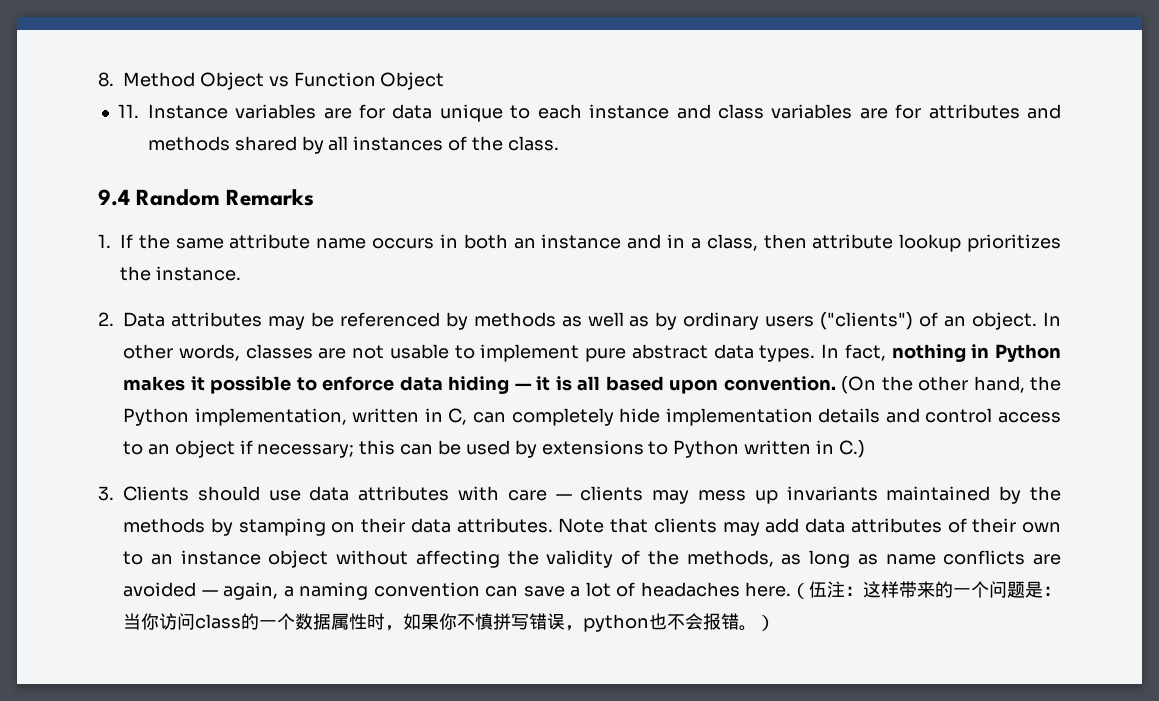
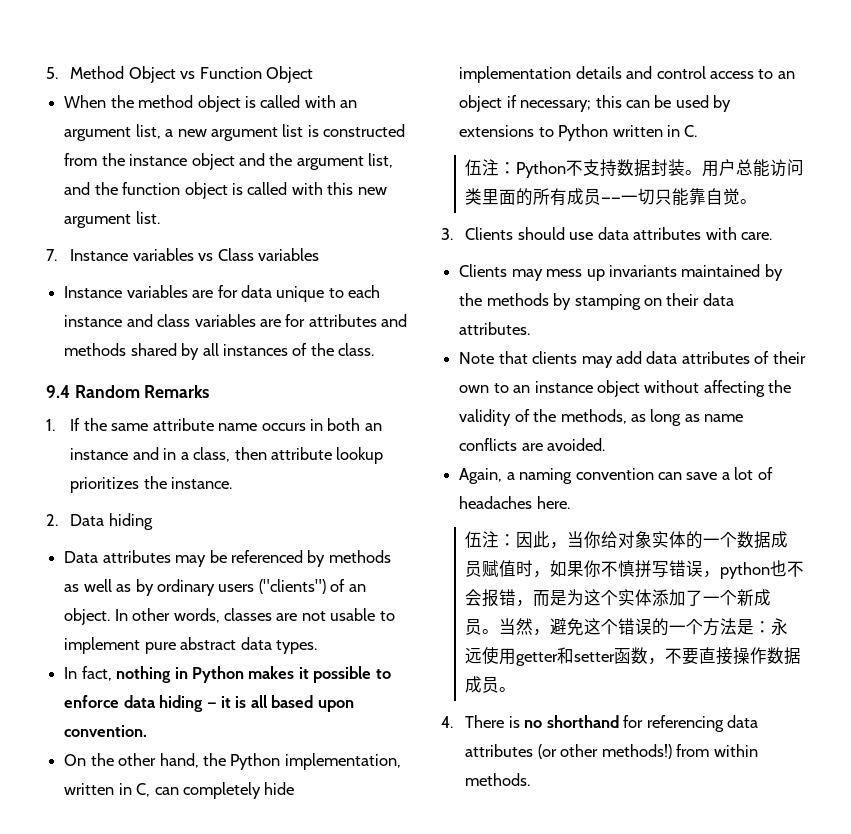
- 8. Method Object vs Function Object
+ 5. Method Object vs Function Object
- 11. Instance variables are for data unique to each instance and class variables are for attributes and methods shared by all instances of the class.
+ When the method object is called with an argument list, a new argument list is constructed from the instance object and the argument list, and the function object is called with this new argument list.
+ 7. Instance variables vs Class variables
+ Instance variables are for data unique to each instance and class variables are for attributes and methods shared by all instances of the class.
- 2. Data attributes may be referenced by methods as well as by ordinary users ("clients") of an object.
+ 2. Data hiding
+ Data attributes may be referenced by methods as well as by ordinary users ("clients") of an object.
- In other words, classes are not usable to implement pure abstract data types. In fact, nothing in Python makes it possible to enforce data hiding — it is all based upon convention. (On the other hand, the Python implementation, written in C, can completely hide implementation details and control access to an object if necessary;
+ In other words, classes are not usable to implement pure abstract data types.
+ In fact, nothing in Python makes it possible to enforce data hiding — it is all based upon convention.
+ On the other hand, the Python implementation, written in C, can completely hide implementation details and control access to an object if necessary;
- this can be used by extensions to Python written in C.)
+ this can be used by extensions to Python written in C.
+ 伍注：Python不支持数据封装。用户总能访问类里面的所有成员——一切只能靠自觉。
- 3. Clients should use data attributes with care — clients may mess up invariants maintained by the methods by stamping on their data attributes. Note that clients may add data attributes of their own to an instance object without affecting the validity of the methods, as long as name conflicts are avoided — again, a naming convention can save a lot of headaches here.（伍注：这样带来的一个问题是：当你访问class的一个数据属性时，如果你不慎拼写错误，python也不会报错。）
+ 3. Clients should use data attributes with care.
+ Clients may mess up invariants maintained by the methods by stamping on their data attributes.
+ Note that clients may add data attributes of their own to an instance object without affecting the validity of the methods, as long as name conflicts are avoided.
+ Again, a naming convention can save a lot of headaches here.
+ 伍注：因此，当你给对象实体的一个数据成员赋值时，如果你不慎拼写错误，python也不会报错，而是为这个实体添加了一个新成员。当然，避免这个错误的一个方法是：永远使用getter和setter函数，不要直接操作数据成员。
+ 4. There is no shorthand for referencing data attributes (or other methods!) from within methods.

